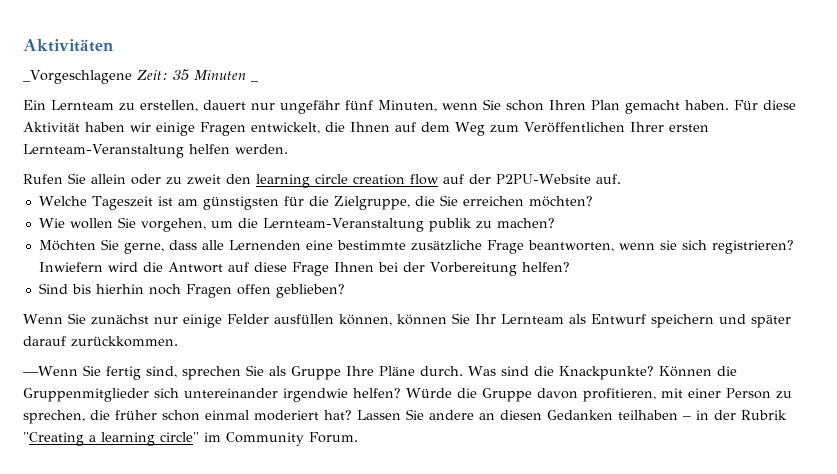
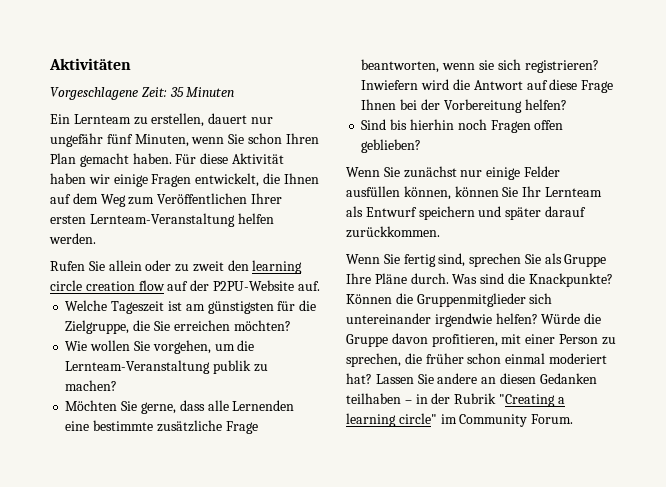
- _Vorgeschlagene Zeit: 35 Minuten _
+ Vorgeschlagene Zeit: 35 Minuten
- —Wenn Sie fertig sind, sprechen Sie als Gruppe Ihre Pläne durch.
+ Wenn Sie fertig sind, sprechen Sie als Gruppe Ihre Pläne durch.

